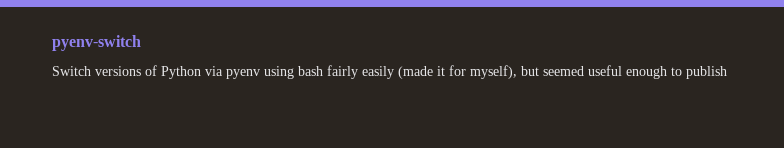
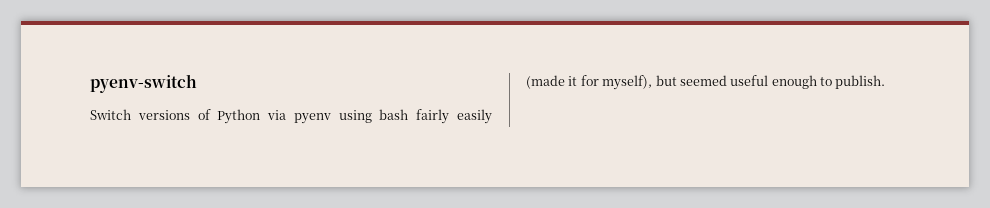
- Switch versions of Python via pyenv using bash fairly easily (made it for myself), but seemed useful enough to publish
+ Switch versions of Python via pyenv using bash fairly easily (made it for myself), but seemed useful enough to publish.

